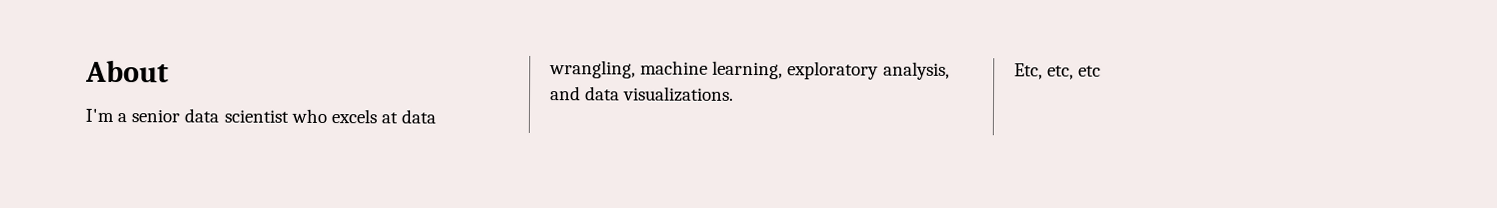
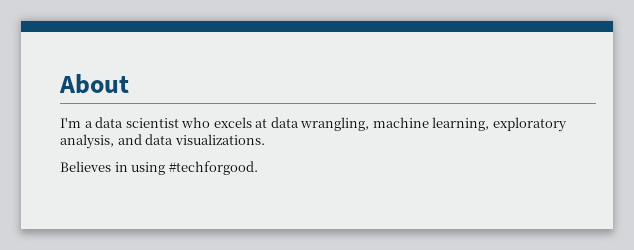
- I'm a senior data scientist who excels at data wrangling, machine learning, exploratory analysis, and data visualizations.
+ I'm a data scientist who excels at data wrangling, machine learning, exploratory analysis, and data visualizations.
- Etc, etc, etc
+ Believes in using #techforgood.

